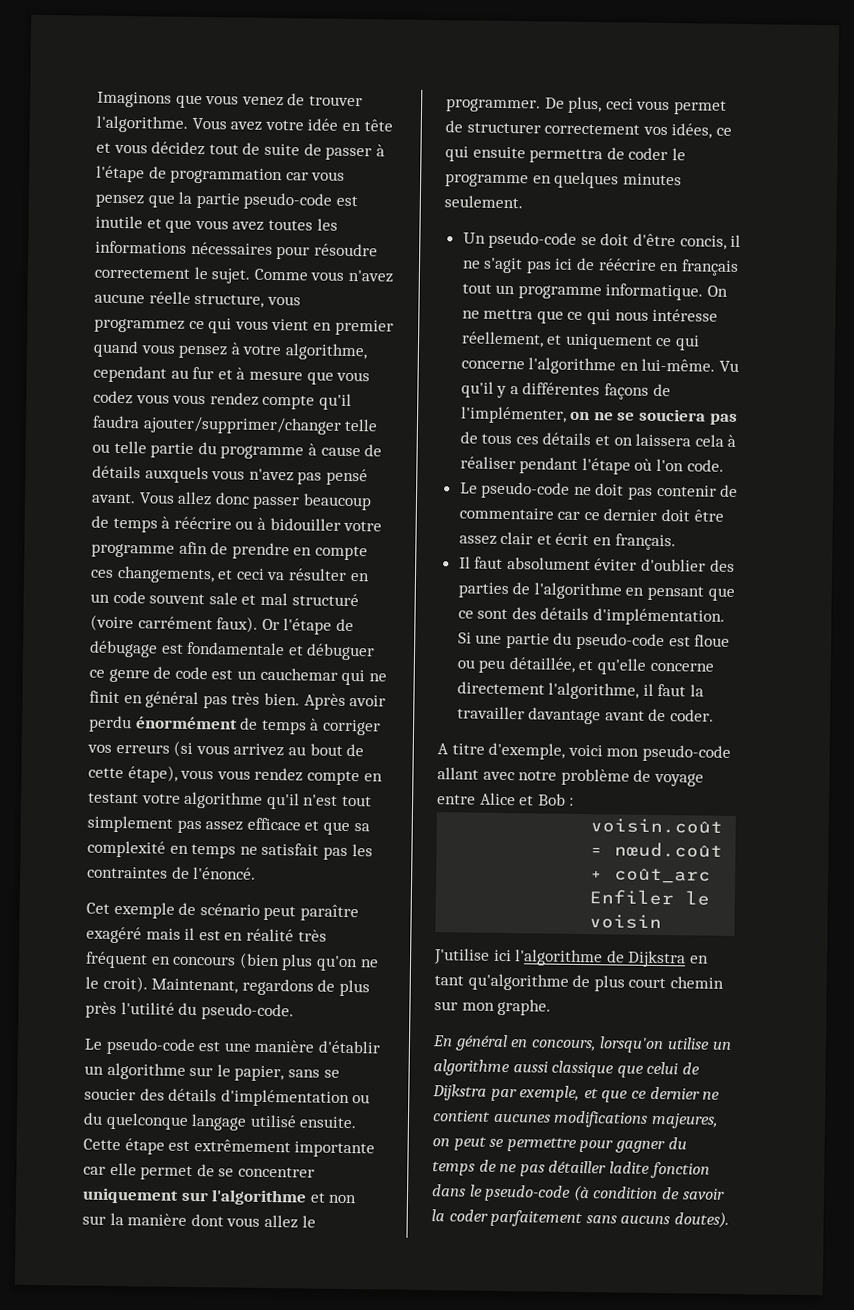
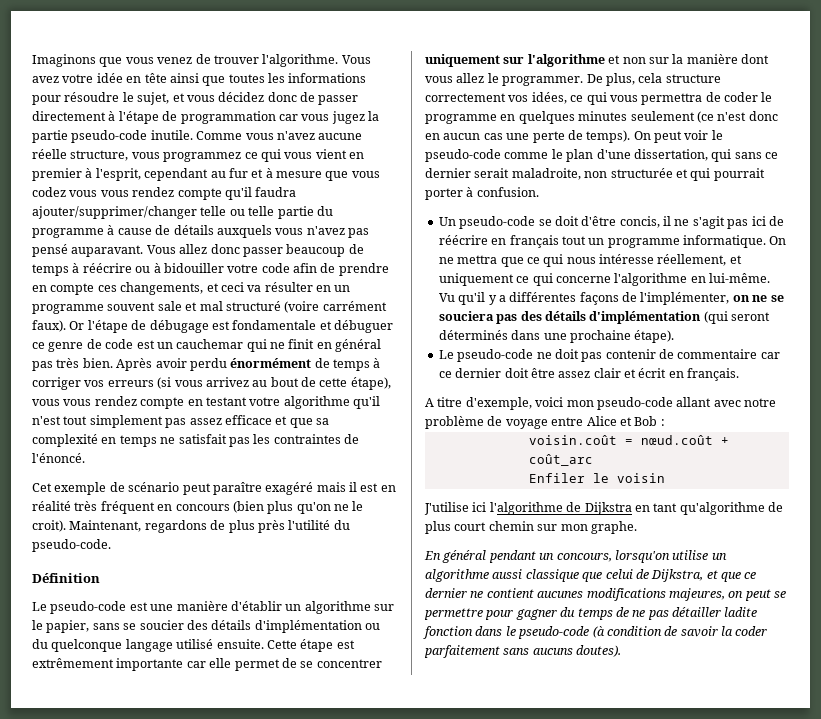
- Vous avez votre idée en tête et vous décidez tout de suite de passer à l'étape de programmation car vous pensez que la partie pseudo-code est inutile et que vous avez toutes les informations nécessaires pour résoudre correctement le sujet.
+ Vous avez votre idée en tête ainsi que toutes les informations pour résoudre le sujet, et vous décidez donc de passer directement à l'étape de programmation car vous jugez la partie pseudo-code inutile.
- Comme vous n'avez aucune réelle structure, vous programmez ce qui vous vient en premier quand vous pensez à votre algorithme, cependant au fur et à mesure que vous codez vous vous rendez compte qu'il faudra ajouter/supprimer/changer telle ou telle partie du programme à cause de détails auxquels vous n'avez pas pensé avant.
+ Comme vous n'avez aucune réelle structure, vous programmez ce qui vous vient en premier à l'esprit, cependant au fur et à mesure que vous codez vous vous rendez compte qu'il faudra ajouter/supprimer/changer telle ou telle partie du programme à cause de détails auxquels vous n'avez pas pensé auparavant.
- Vous allez donc passer beaucoup de temps à réécrire ou à bidouiller votre programme afin de prendre en compte ces changements, et ceci va résulter en un code souvent sale et mal structuré (voire carrément faux).
+ Vous allez donc passer beaucoup de temps à réécrire ou à bidouiller votre code afin de prendre en compte ces changements, et ceci va résulter en un programme souvent sale et mal structuré (voire carrément faux).
+ Définition
- De plus, ceci vous permet de structurer correctement vos idées, ce qui ensuite permettra de coder le programme en quelques minutes seulement.
+ De plus, cela structure correctement vos idées, ce qui vous permettra de coder le programme en quelques minutes seulement (ce n'est donc en aucun cas une perte de temps). On peut voir le pseudo-code comme le plan d'une dissertation, qui sans ce dernier serait maladroite, non structurée et qui pourrait porter à confusion.
- Vu qu'il y a différentes façons de l'implémenter, on ne se souciera pas de tous ces détails et on laissera cela à réaliser pendant l'étape où l'on code.
+ Vu qu'il y a différentes façons de l'implémenter, on ne se souciera pas des détails d'implémentation (qui seront déterminés dans une prochaine étape).
- Il faut absolument éviter d'oublier des parties de l'algorithme en pensant que ce sont des détails d'implémentation. Si une partie du pseudo-code est floue ou peu détaillée, et qu'elle concerne directement l'algorithme, il faut la travailler davantage avant de coder.
- En général en concours, lorsqu'on utilise un algorithme aussi classique que celui de Dijkstra par exemple, et que ce dernier ne contient aucunes modifications majeures, on peut se permettre pour gagner du temps de ne pas détailler ladite fonction dans le pseudo-code (à condition de savoir la coder parfaitement sans aucuns doutes).
+ En général pendant un concours, lorsqu'on utilise un algorithme aussi classique que celui de Dijkstra, et que ce dernier ne contient aucunes modifications majeures, on peut se permettre pour gagner du temps de ne pas détailler ladite fonction dans le pseudo-code (à condition de savoir la coder parfaitement sans aucuns doutes).

